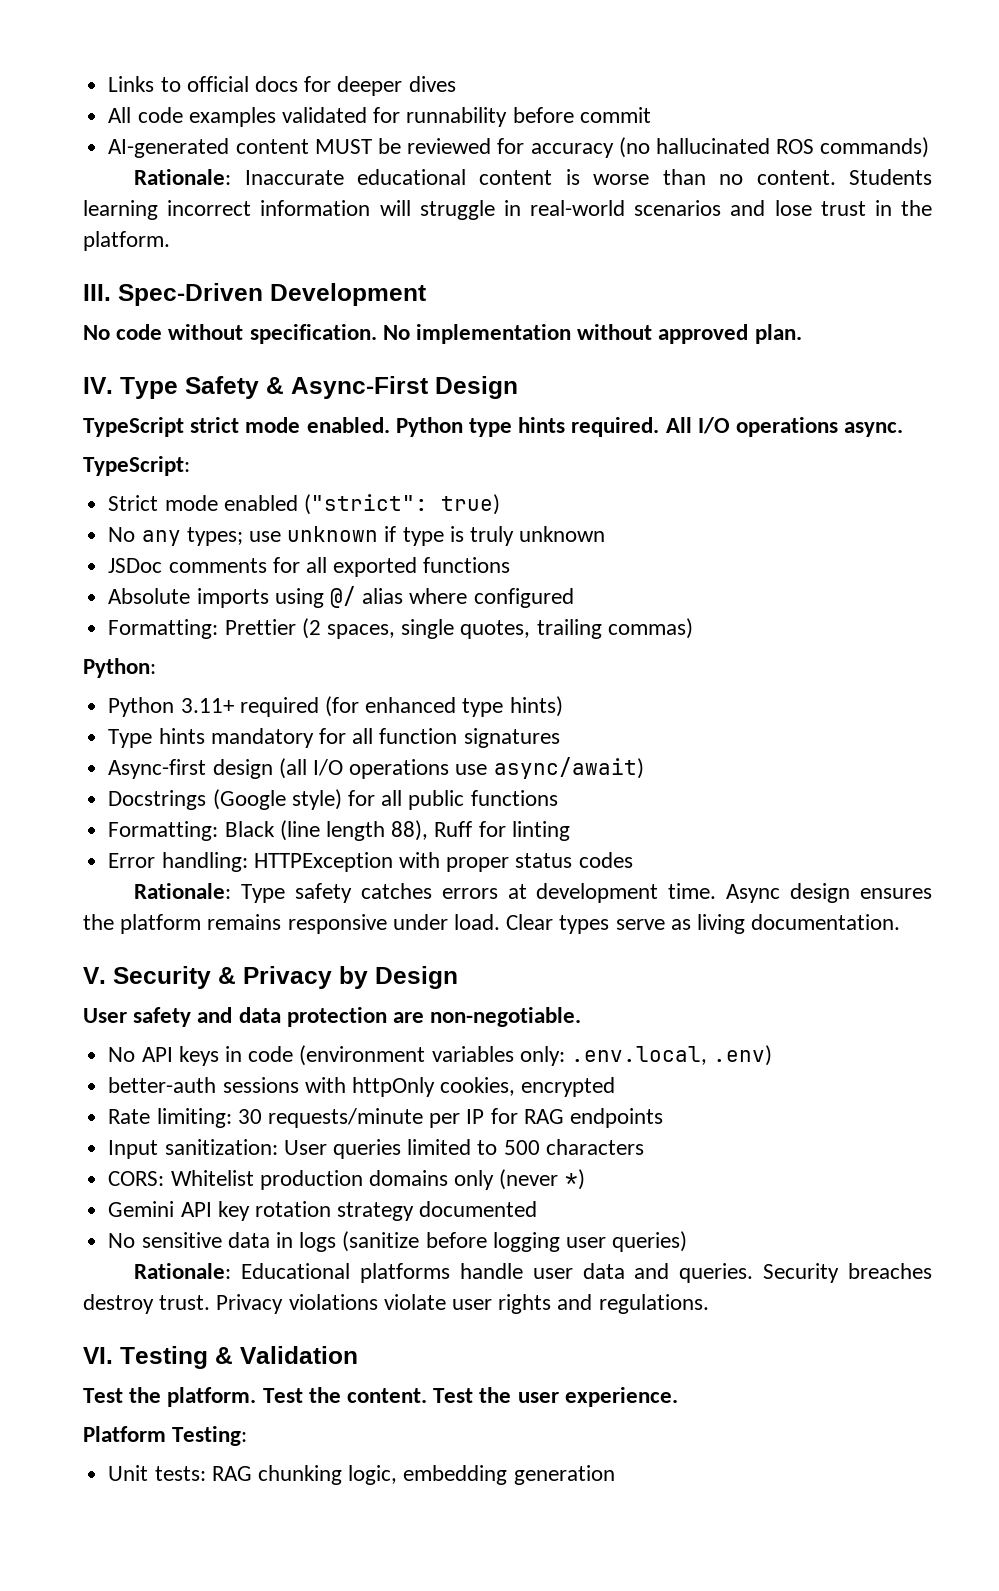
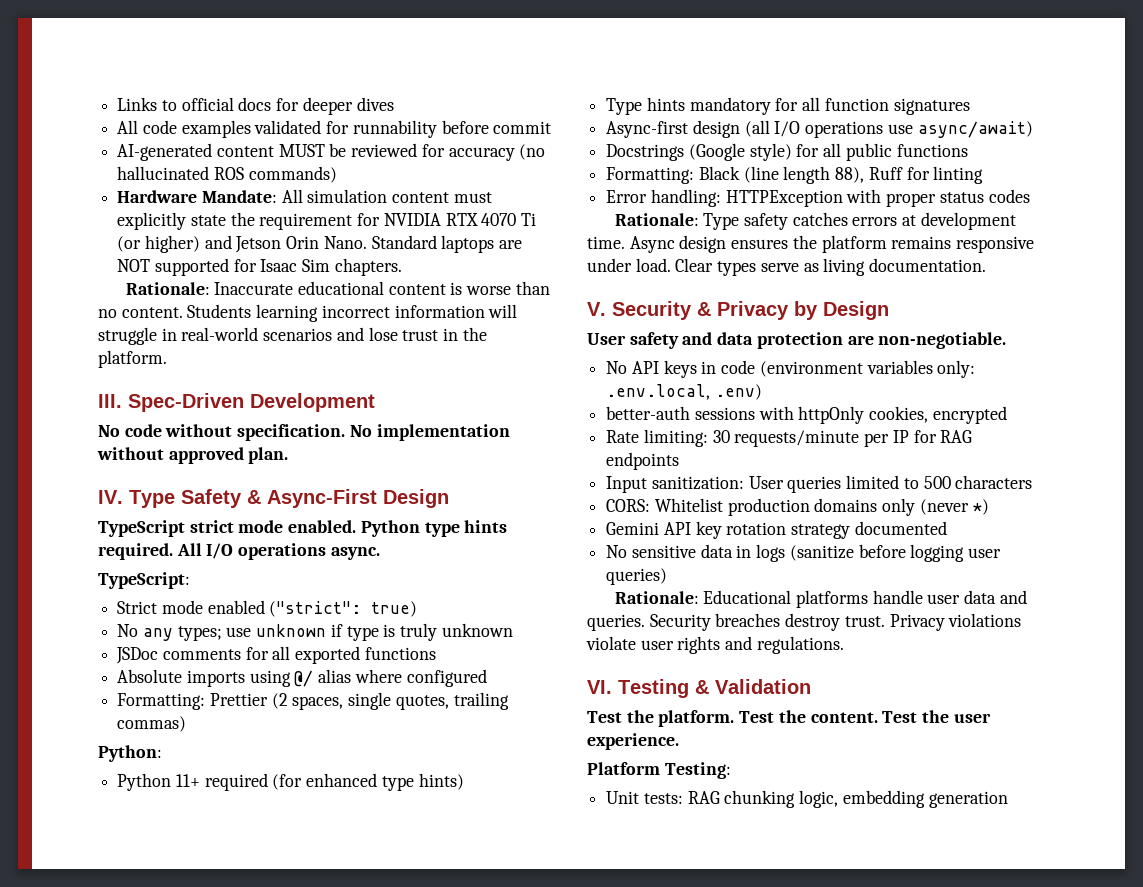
+ Hardware Mandate: All simulation content must explicitly state the requirement for NVIDIA RTX 4070 Ti (or higher) and Jetson Orin Nano. Standard laptops are NOT supported for Isaac Sim chapters.
- Python 3.11+ required (for enhanced type hints)
+ Python 11+ required (for enhanced type hints)

